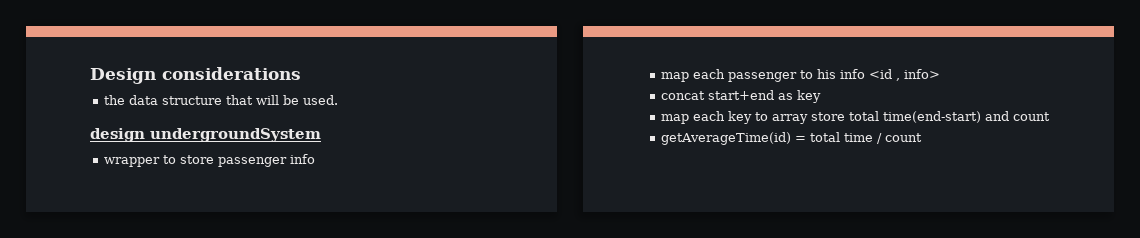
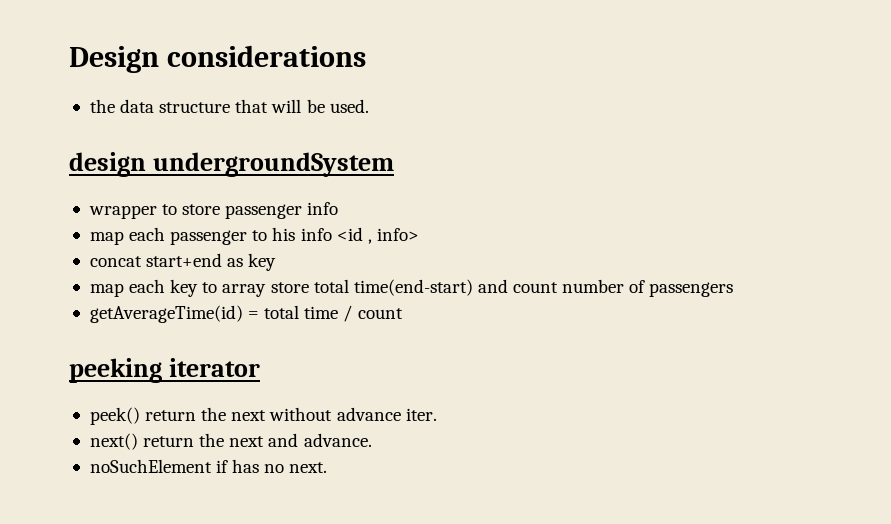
- map each key to array store total time(end-start) and count
+ map each key to array store total time(end-start) and count number of passengers
+ peeking iterator
+ peek() return the next without advance iter.
+ next() return the next and advance.
+ noSuchElement if has no next.

